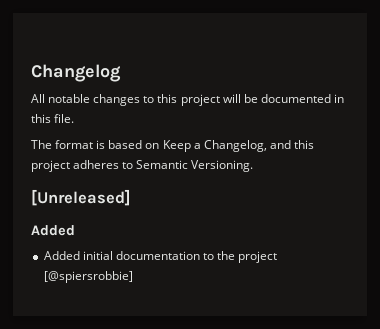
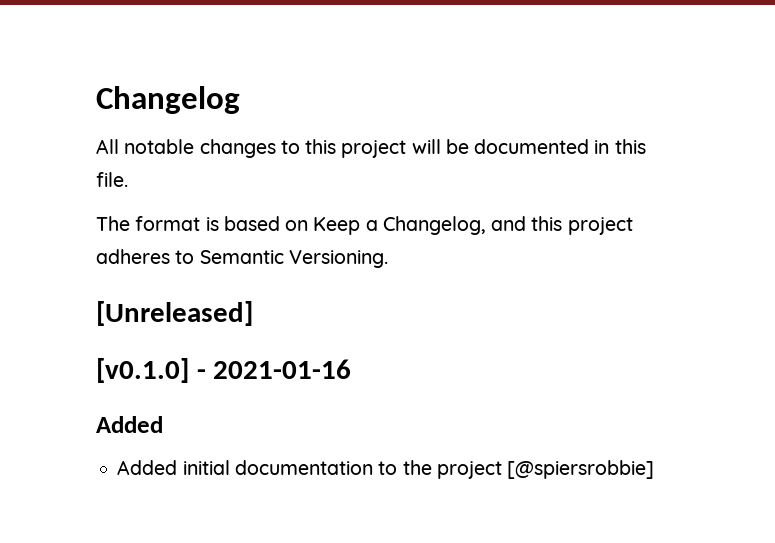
+ [v0.1.0] - 2021-01-16

